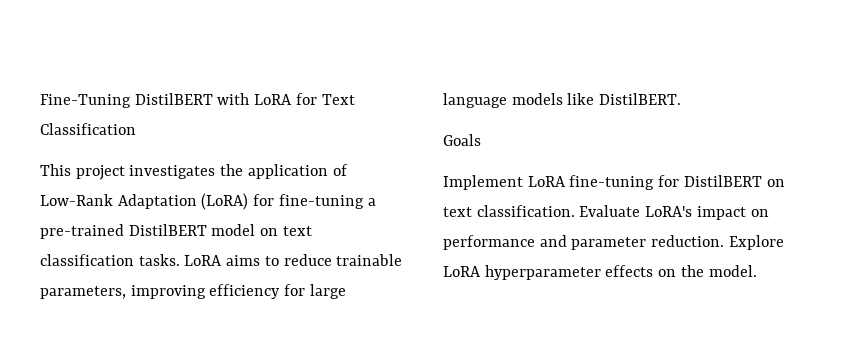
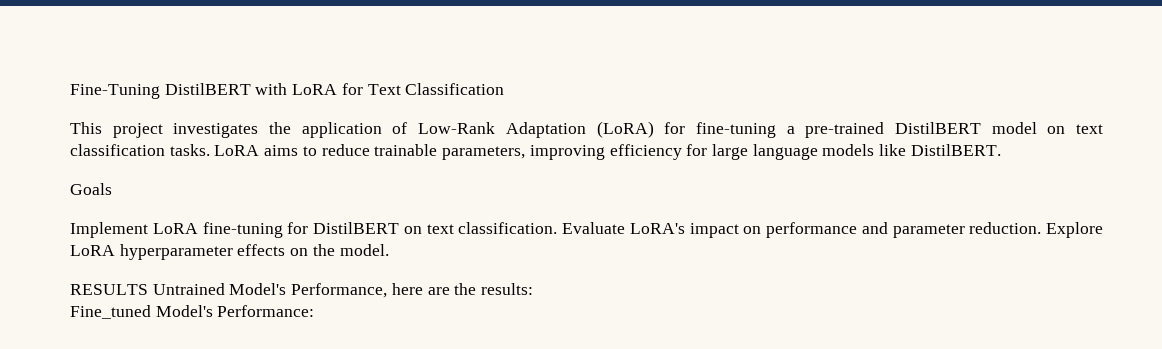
+ RESULTS Untrained Model's Performance, here are the results:
+ Fine_tuned Model's Performance:

